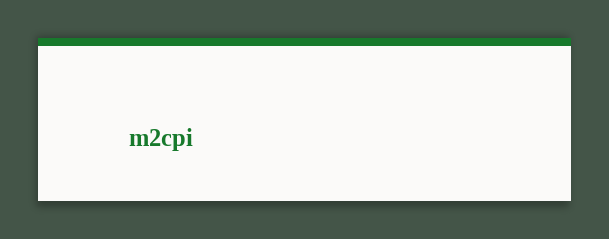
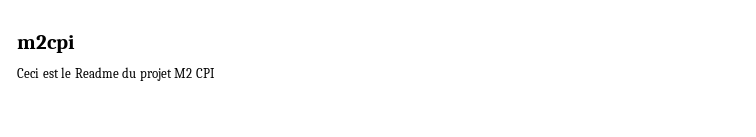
+ Ceci est le Readme du projet M2 CPI

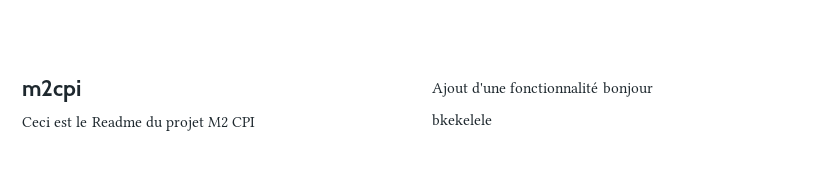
+ Ajout d'une fonctionnalité bonjour
+ bkekelele

